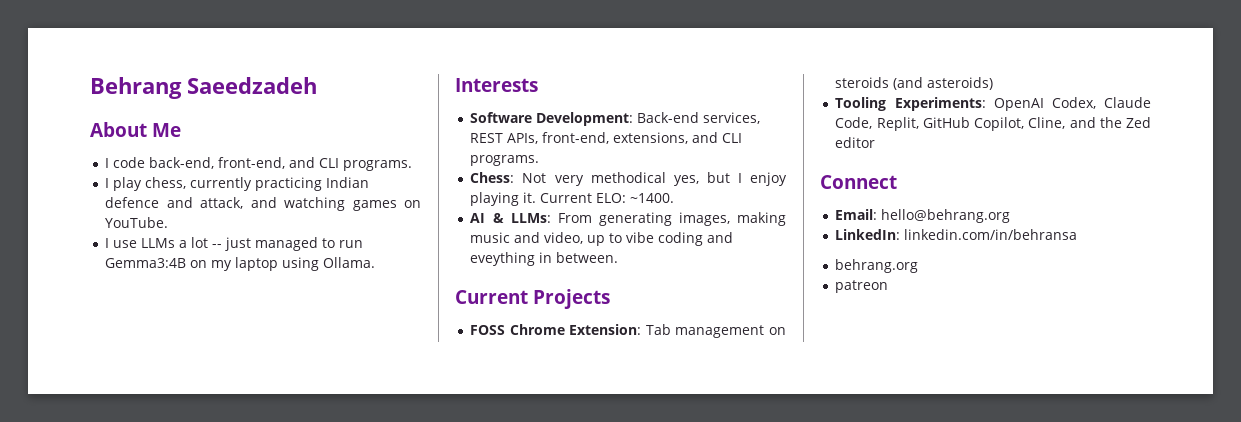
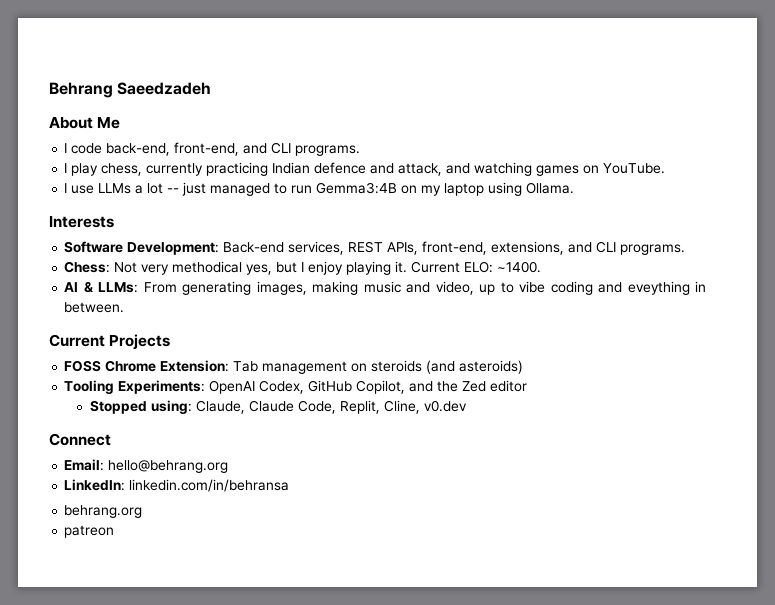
- Tooling Experiments: OpenAI Codex, Claude Code, Replit, GitHub Copilot, Cline, and the Zed editor
+ Tooling Experiments: OpenAI Codex, GitHub Copilot, and the Zed editor
+ Stopped using: Claude, Claude Code, Replit, Cline, v0.dev

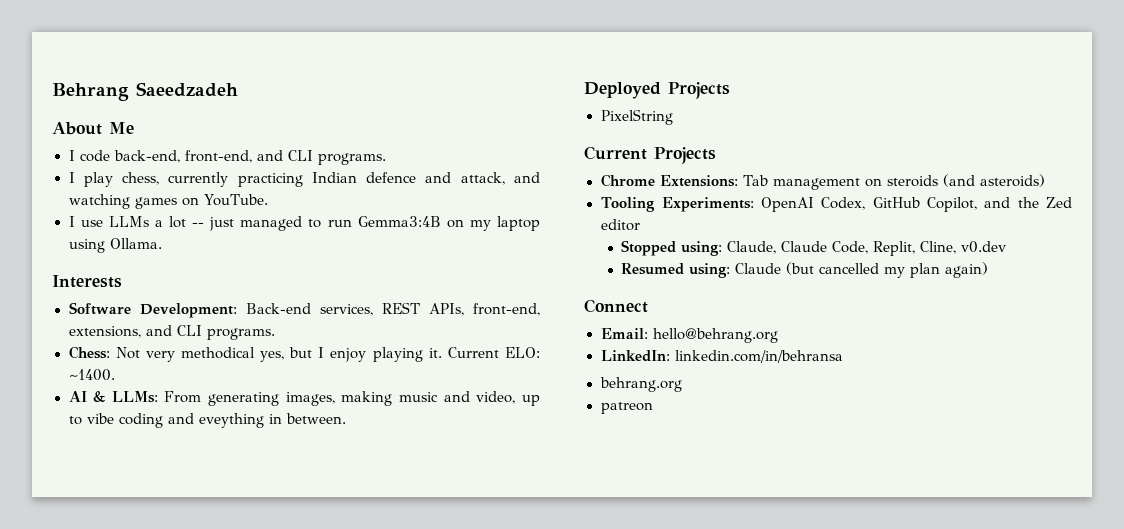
+ Deployed Projects
+ PixelString
- FOSS Chrome Extension: Tab management on steroids (and asteroids)
+ Chrome Extensions: Tab management on steroids (and asteroids)
+ Resumed using: Claude (but cancelled my plan again)

